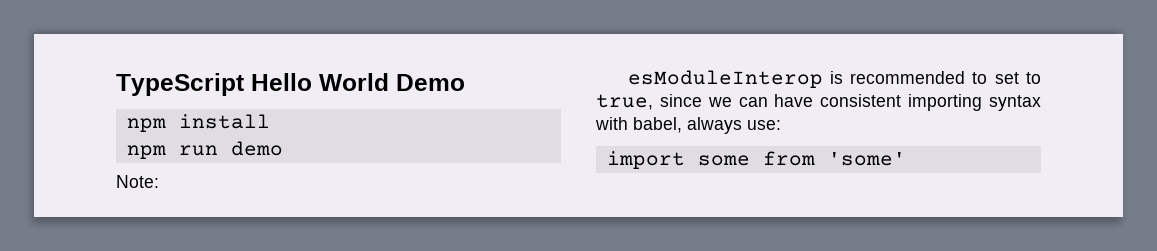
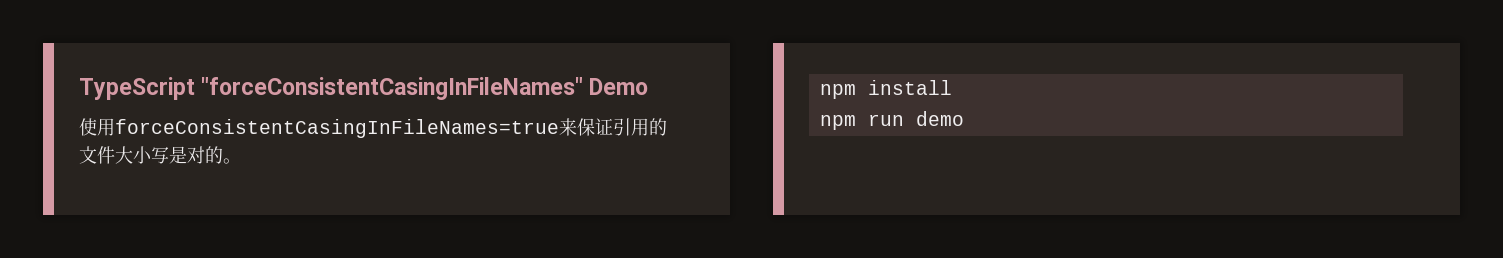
- TypeScript Hello World Demo
+ TypeScript "forceConsistentCasingInFileNames" Demo
+ 使用forceConsistentCasingInFileNames=true来保证引用的文件大小写是对的。
- Note:
- esModuleInterop is recommended to set to true, since we can have consistent importing syntax with babel, always use:
- import some from 'some'

